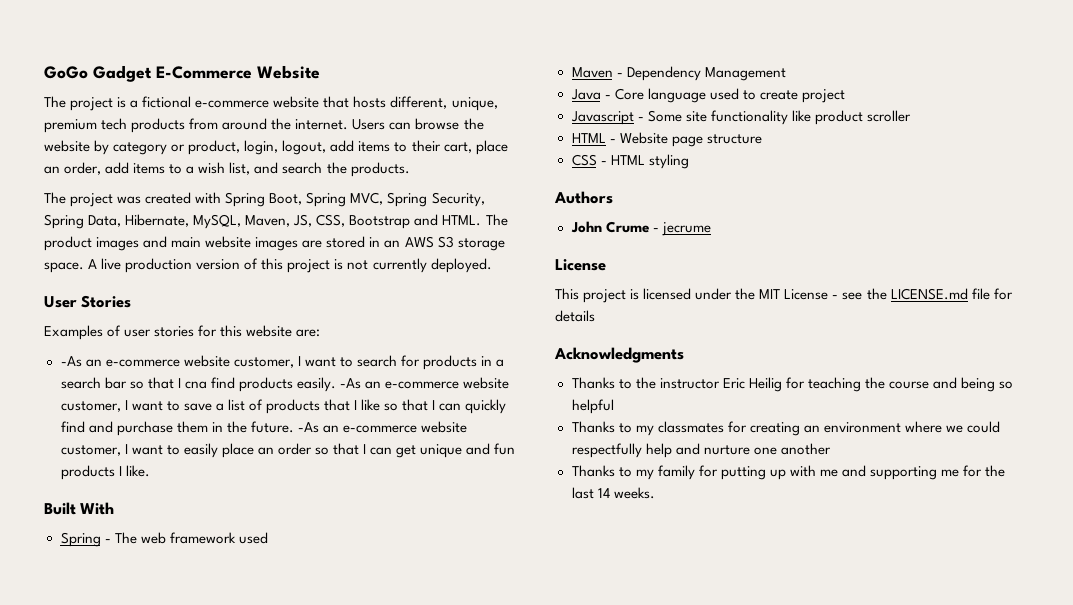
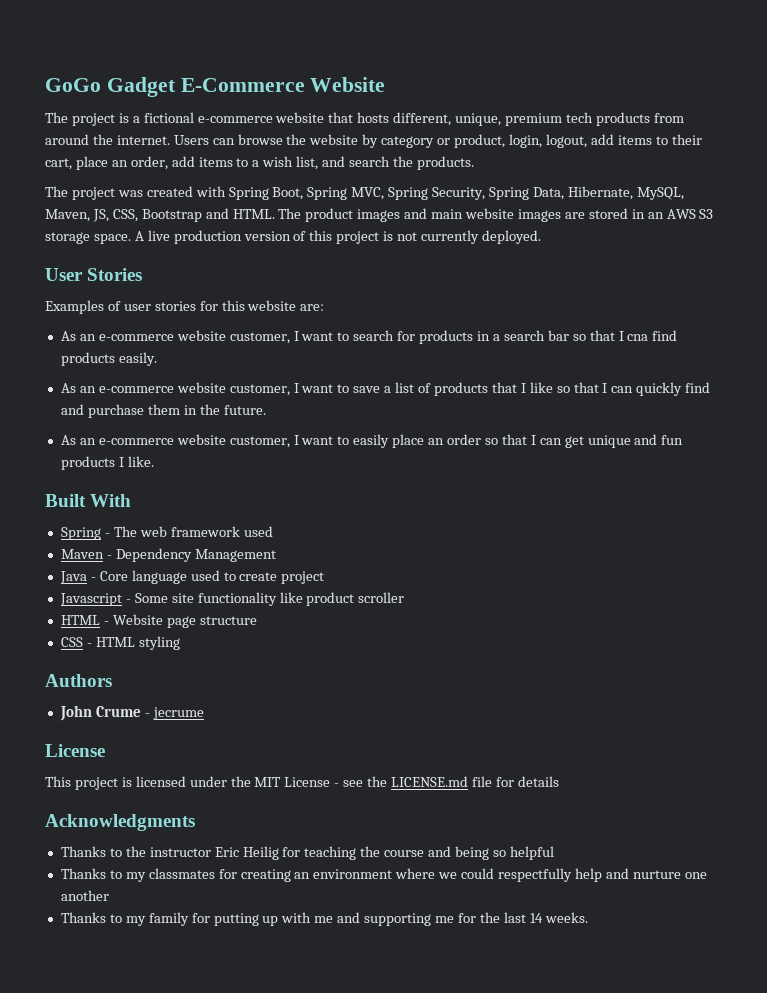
- -As an e-commerce website customer, I want to search for products in a search bar so that I cna find products easily. -As an e-commerce website customer, I want to save a list of products that I like so that I can quickly find and purchase them in the future. -As an e-commerce website customer, I want to easily place an order so that I can get unique and fun products I like.
+ As an e-commerce website customer, I want to search for products in a search bar so that I cna find products easily.
+ As an e-commerce website customer, I want to save a list of products that I like so that I can quickly find and purchase them in the future.
+ As an e-commerce website customer, I want to easily place an order so that I can get unique and fun products I like.

